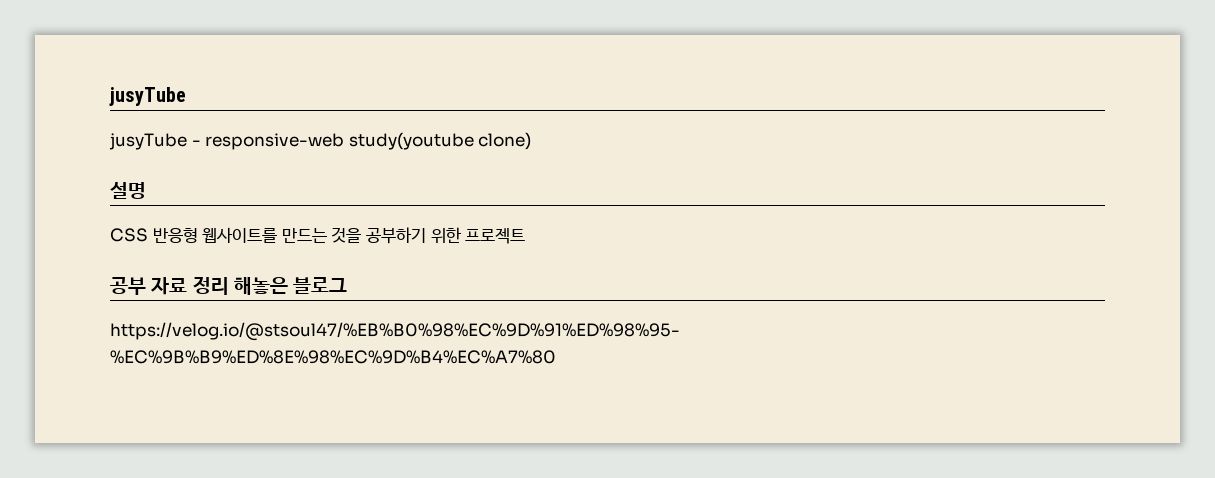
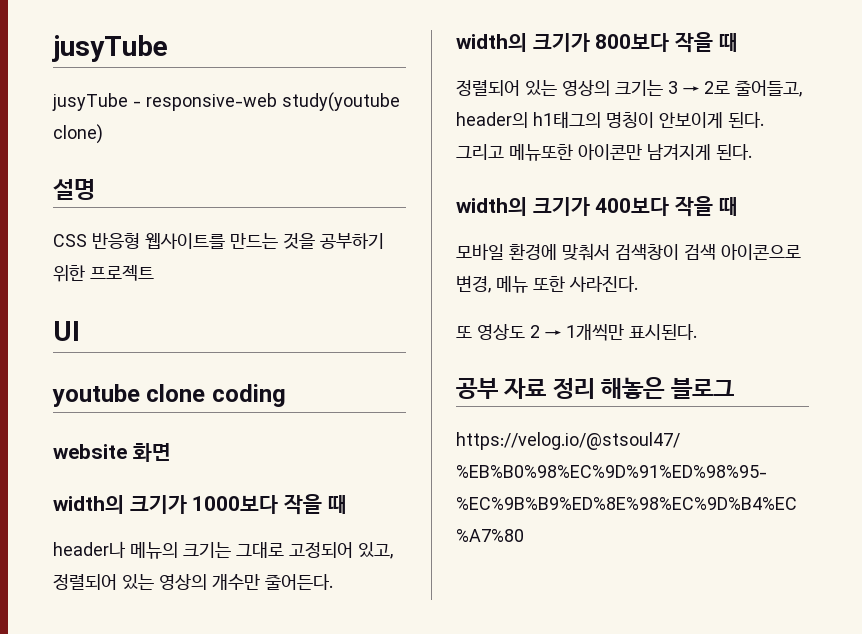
+ UI
+ youtube clone coding
+ website 화면
+ width의 크기가 1000보다 작을 때
+ header나 메뉴의 크기는 그대로 고정되어 있고, 정렬되어 있는 영상의 개수만 줄어든다.
+ width의 크기가 800보다 작을 때
+ 정렬되어 있는 영상의 크기는 3 → 2로 줄어들고, header의 h1태그의 명칭이 안보이게 된다. 그리고 메뉴또한 아이콘만 남겨지게 된다.
+ width의 크기가 400보다 작을 때
+ 모바일 환경에 맞춰서 검색창이 검색 아이콘으로 변경, 메뉴 또한 사라진다.
+ 또 영상도 2 → 1개씩만 표시된다.

